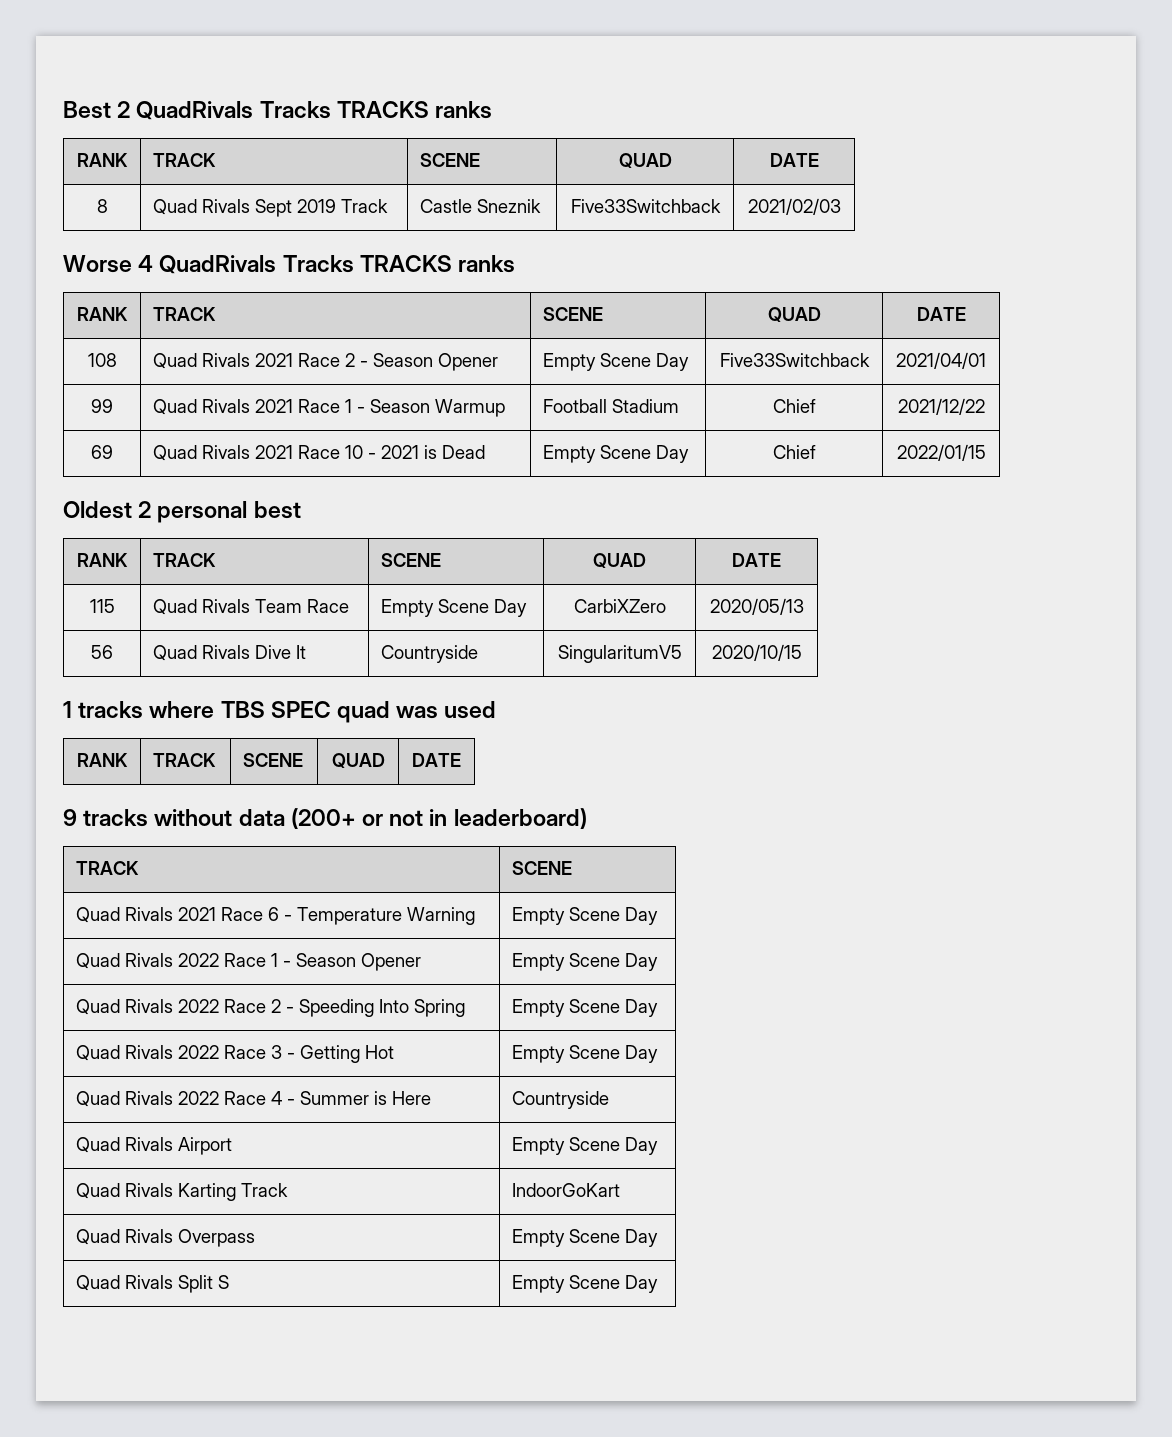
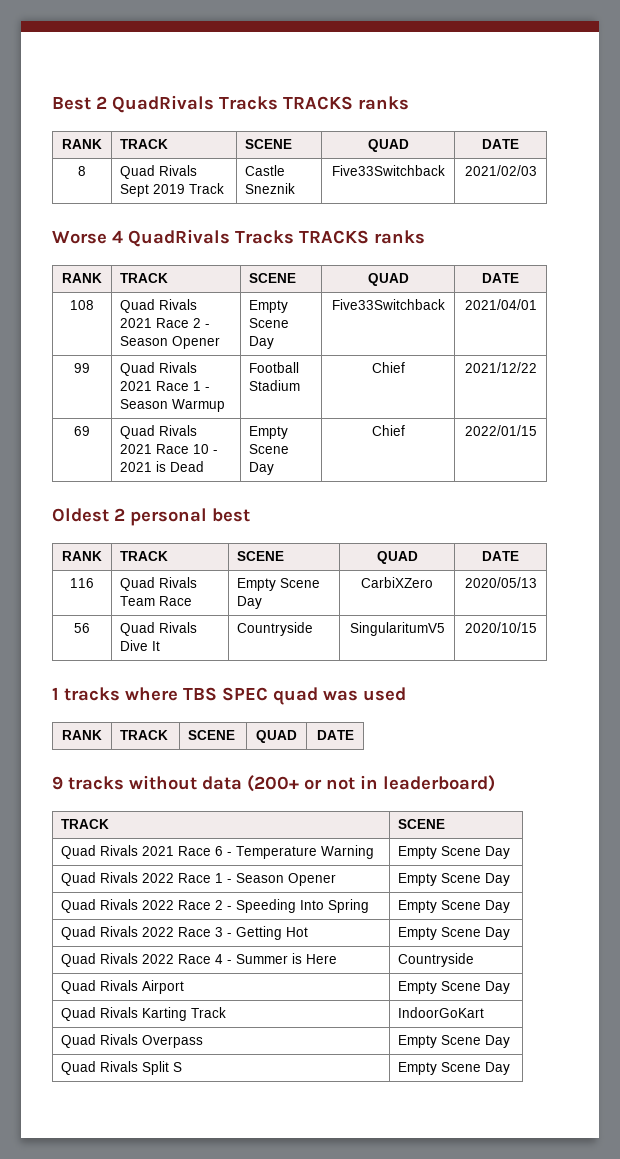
- 115 | Quad Rivals Team Race | Empty Scene Day | CarbiXZero | 2020/05/13
+ 116 | Quad Rivals Team Race | Empty Scene Day | CarbiXZero | 2020/05/13

